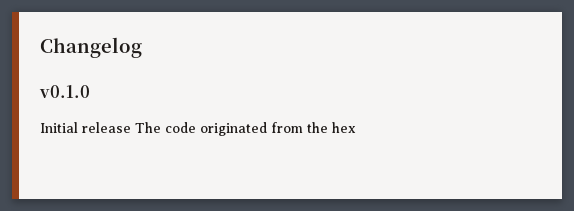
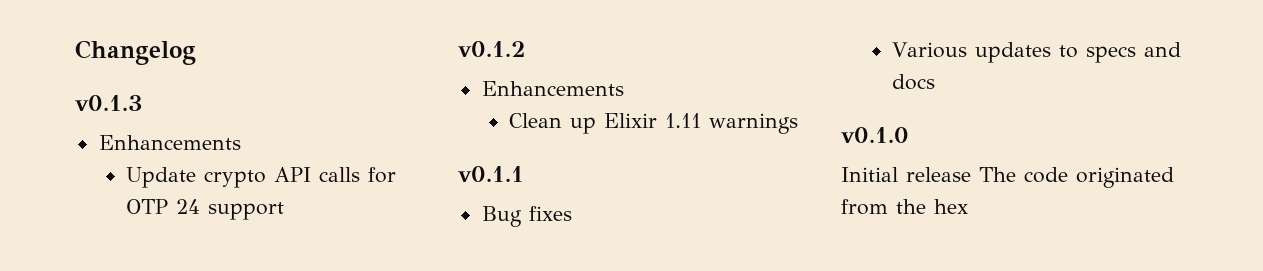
+ v0.1.3
+ Enhancements
+ Update crypto API calls for OTP 24 support
+ v0.1.2
+ Enhancements
+ Clean up Elixir 1.11 warnings
+ v0.1.1
+ Bug fixes
+ Various updates to specs and docs

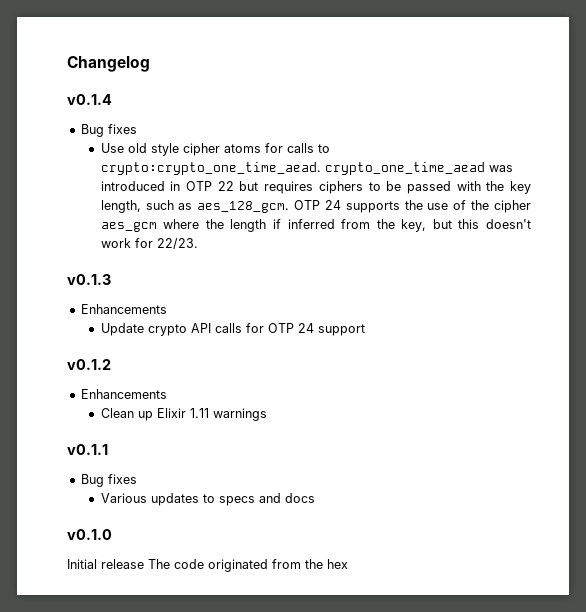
+ v0.1.4
+ Bug fixes
+ Use old style cipher atoms for calls to crypto:crypto_one_time_aead. crypto_one_time_aead was introduced in OTP 22 but requires ciphers to be passed with the key length, such as aes_128_gcm. OTP 24 supports the use of the cipher aes_gcm where the length if inferred from the key, but this doesn't work for 22/23.

